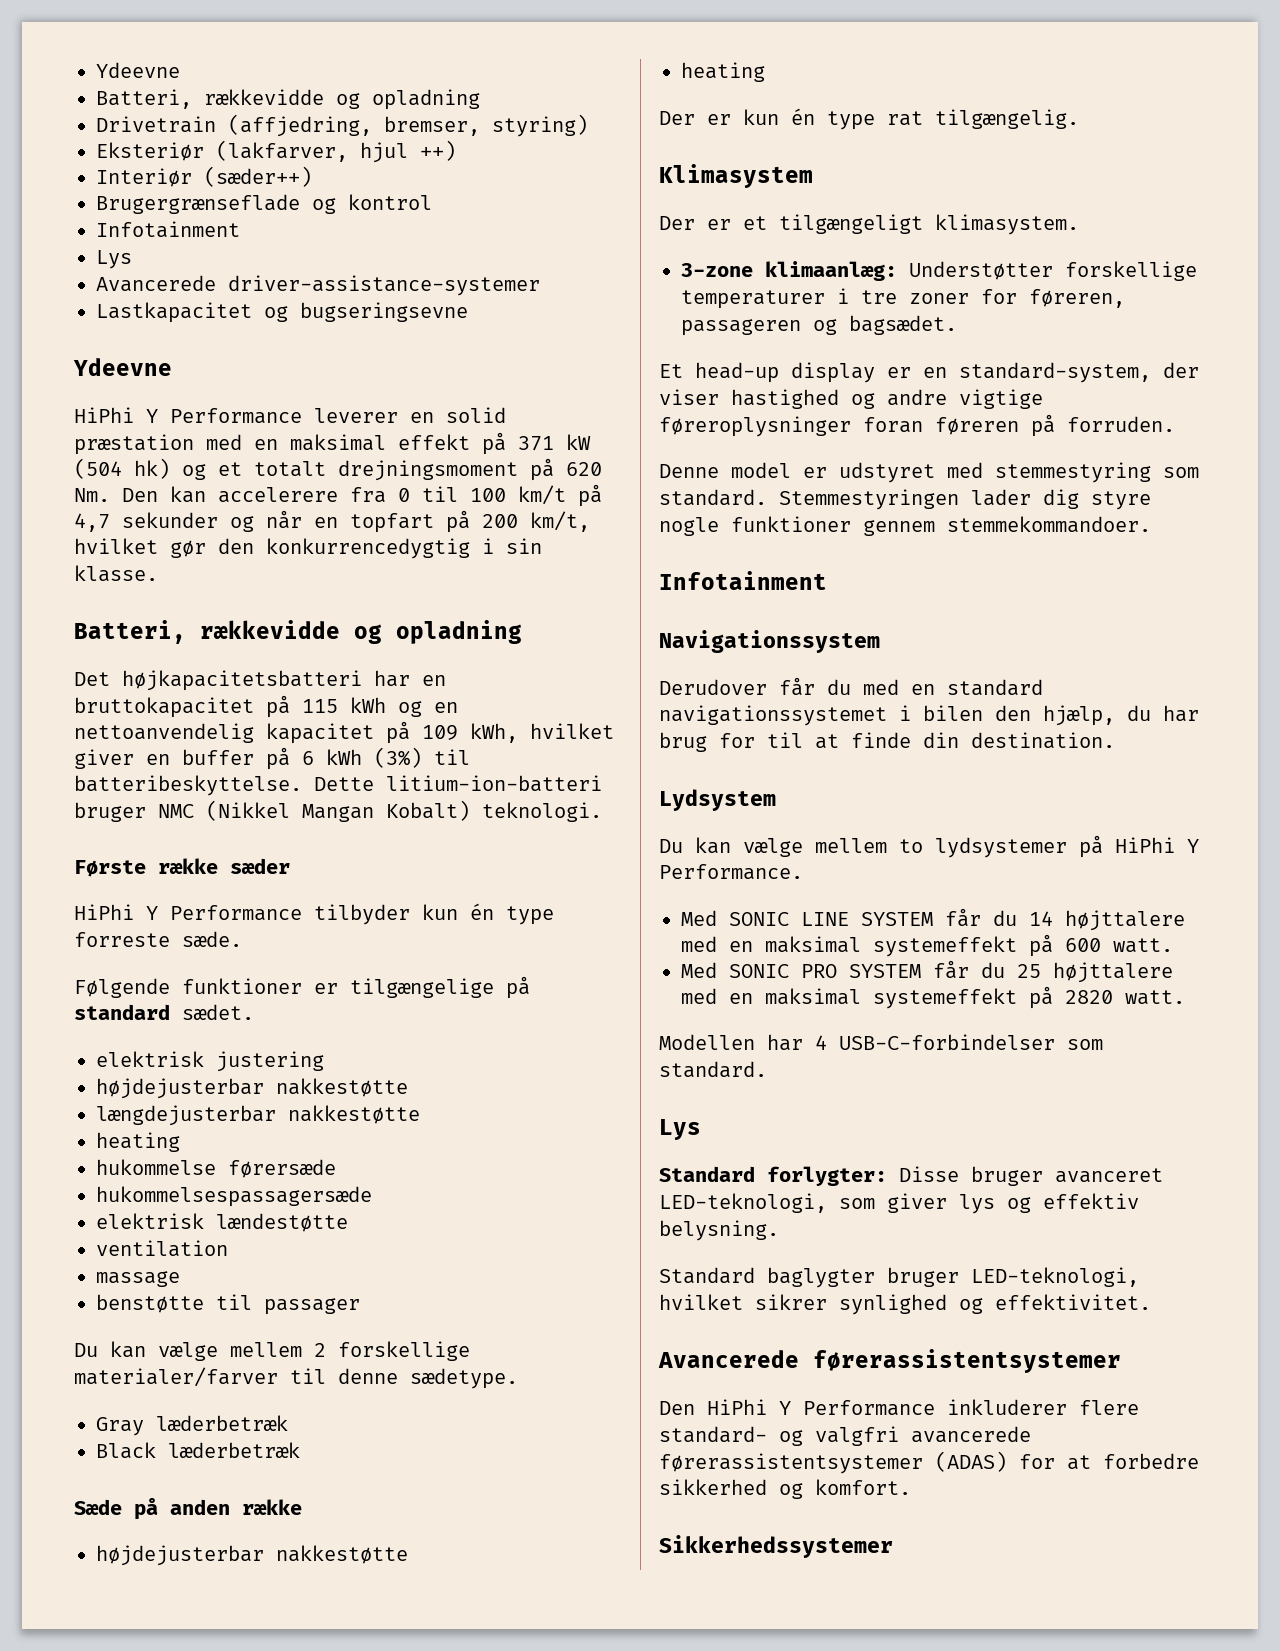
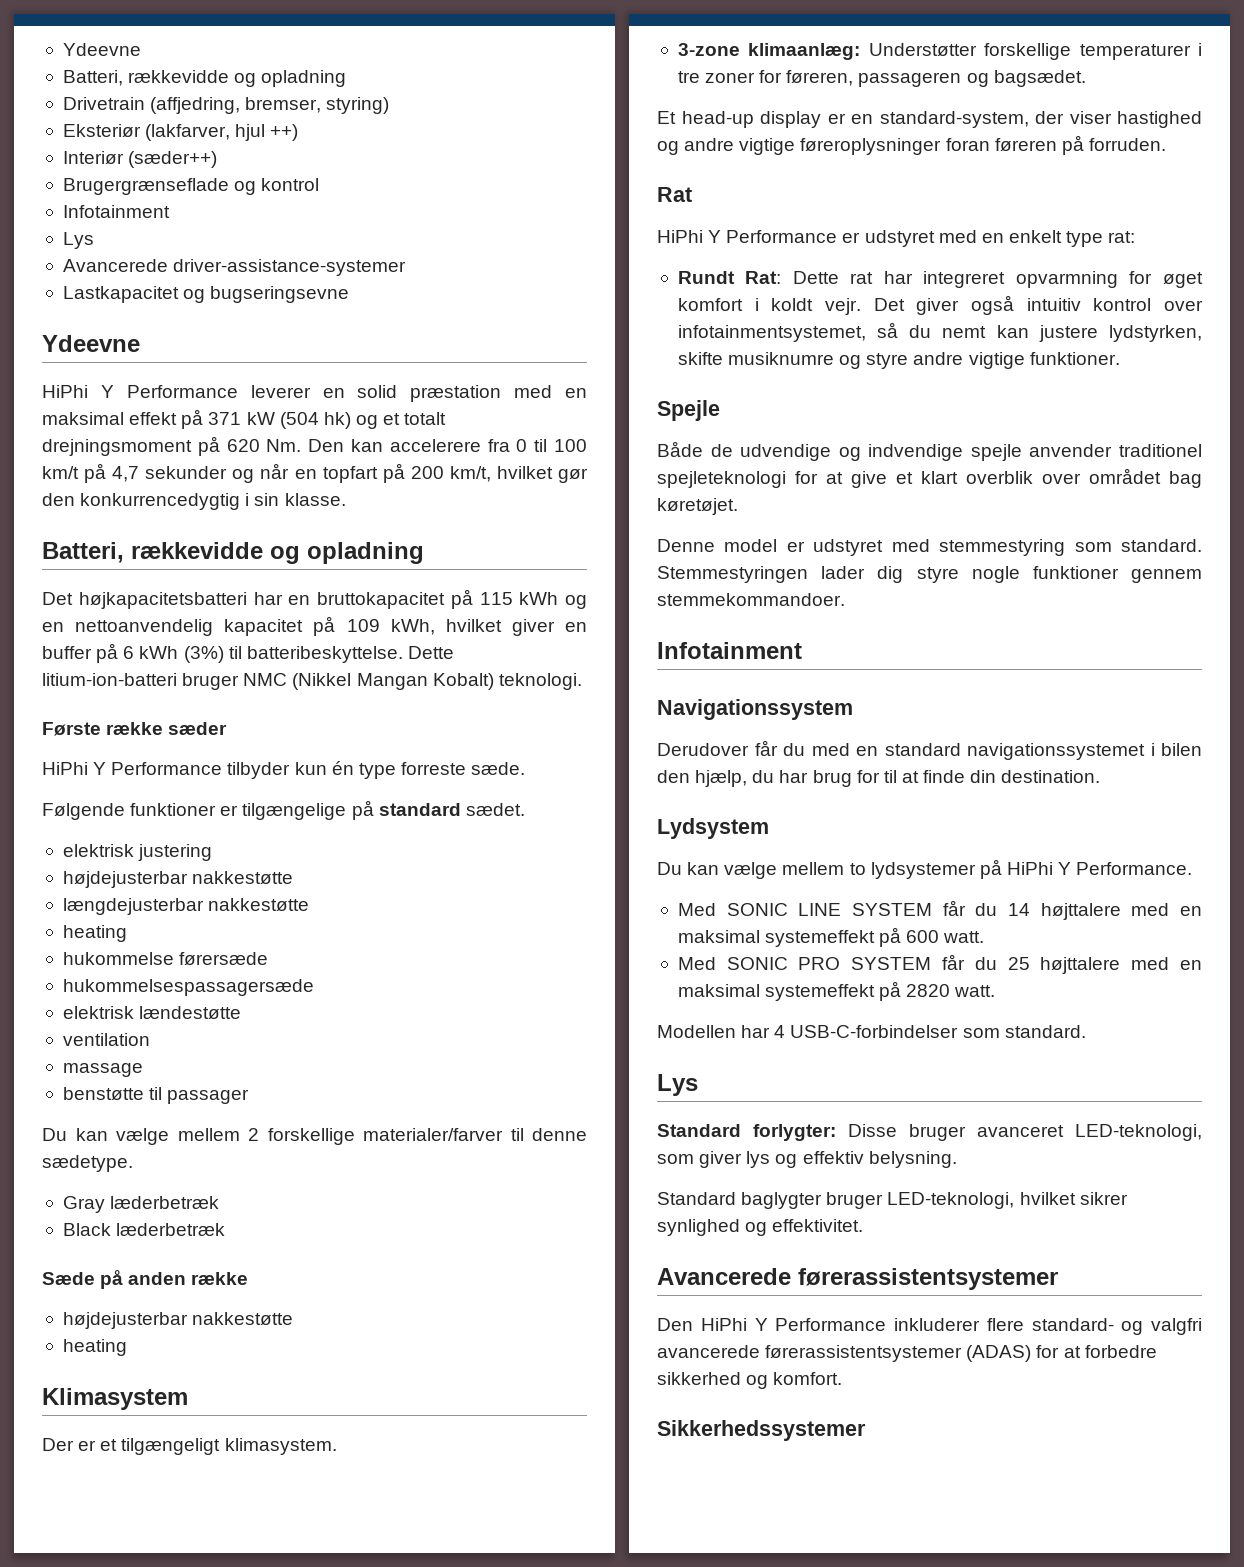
- Der er kun én type rat tilgængelig.
+ Rat
+ HiPhi Y Performance er udstyret med en enkelt type rat:
+ Rundt Rat: Dette rat har integreret opvarmning for øget komfort i koldt vejr. Det giver også intuitiv kontrol over infotainmentsystemet, så du nemt kan justere lydstyrken, skifte musiknumre og styre andre vigtige funktioner.
+ Spejle
+ Både de udvendige og indvendige spejle anvender traditionel spejleteknologi for at give et klart overblik over området bag køretøjet.

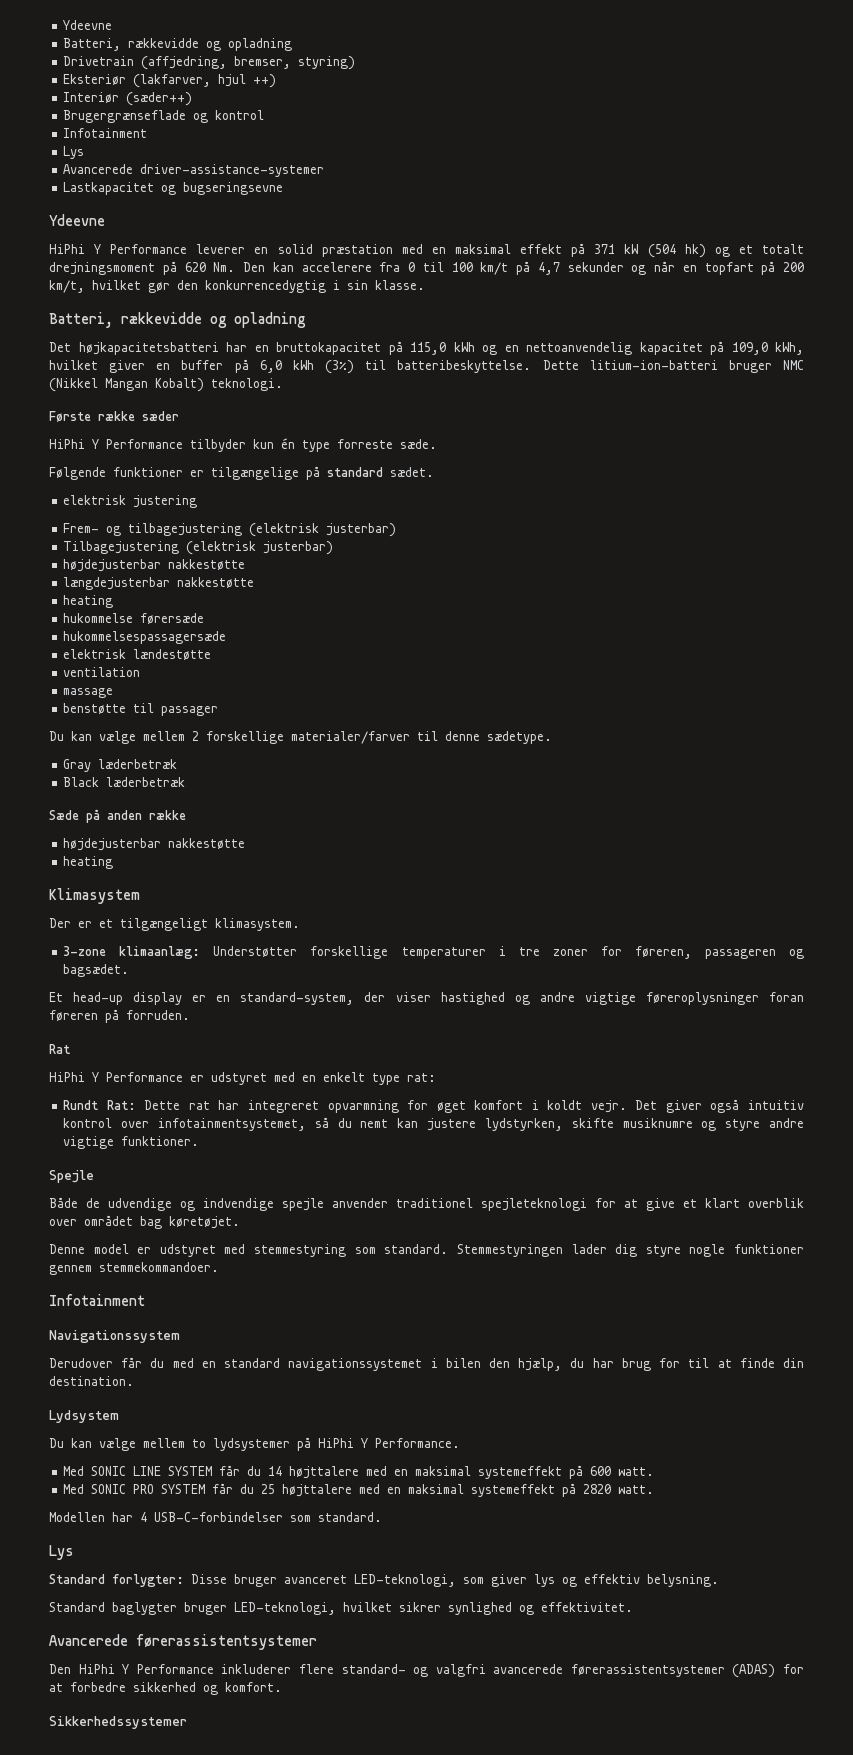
- Det højkapacitetsbatteri har en bruttokapacitet på 115 kWh og en nettoanvendelig kapacitet på 109 kWh, hvilket giver en buffer på 6 kWh (3%) til batteribeskyttelse.
+ Det højkapacitetsbatteri har en bruttokapacitet på 115,0 kWh og en nettoanvendelig kapacitet på 109,0 kWh, hvilket giver en buffer på 6,0 kWh (3%) til batteribeskyttelse.
+ Frem- og tilbagejustering (elektrisk justerbar)
+ Tilbagejustering (elektrisk justerbar)

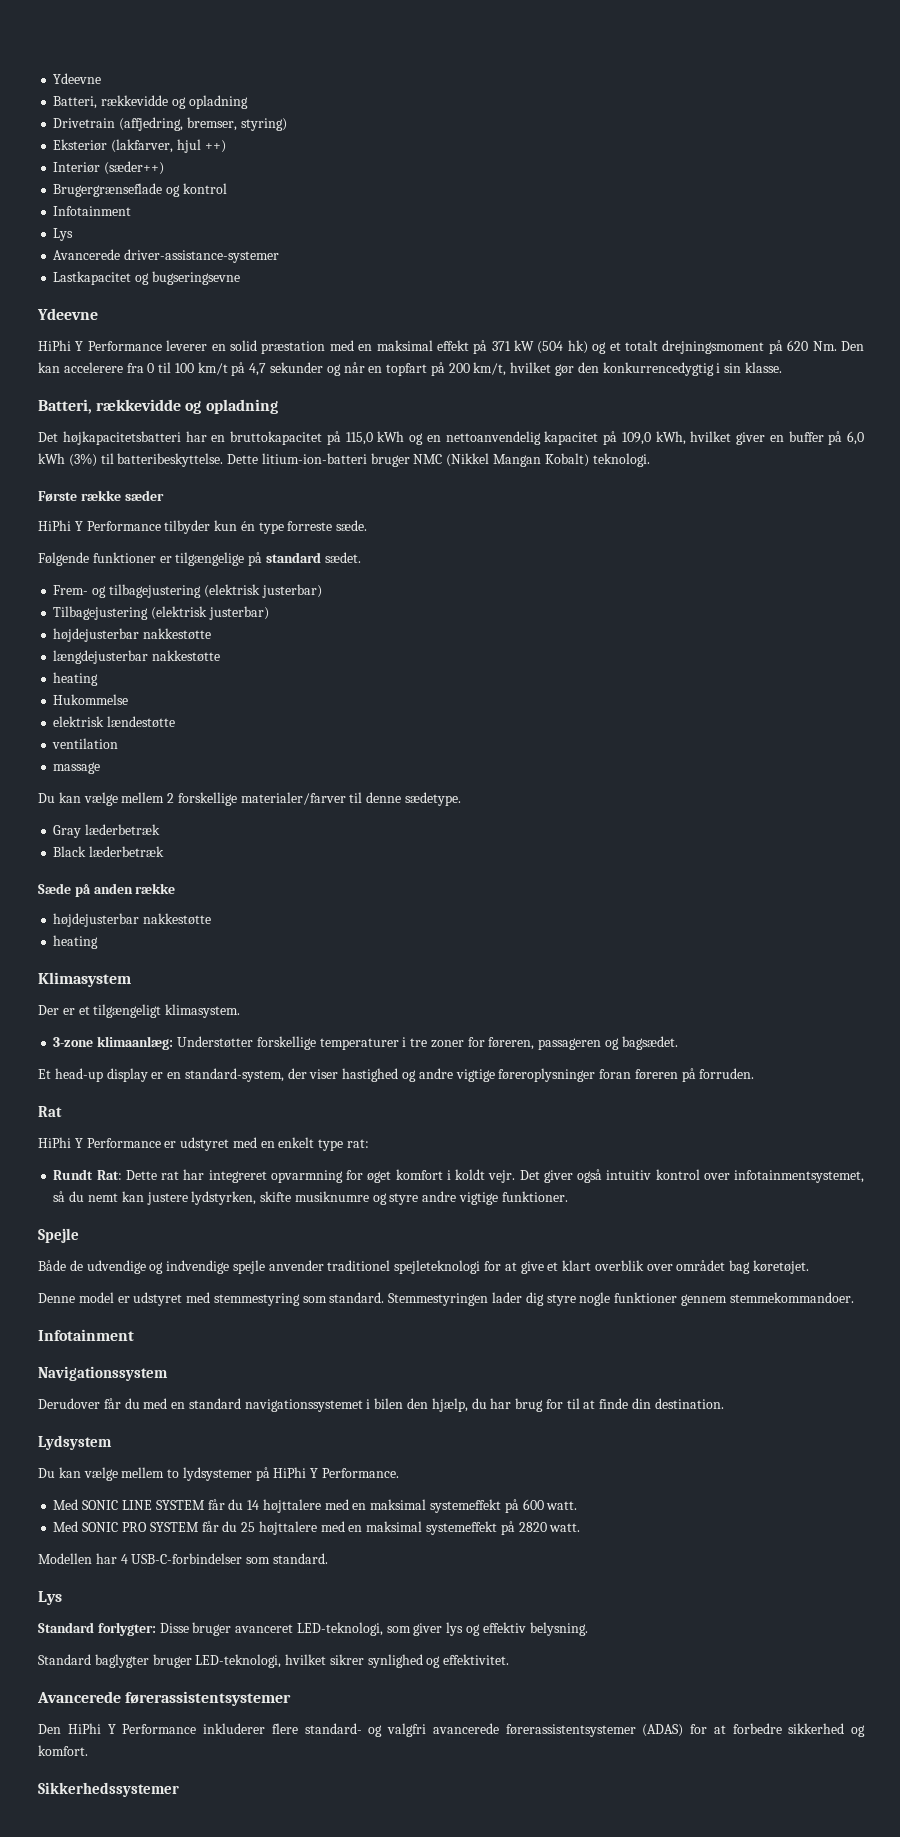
- elektrisk justering
- hukommelse førersæde
- hukommelsespassagersæde
+ Hukommelse
- benstøtte til passager

